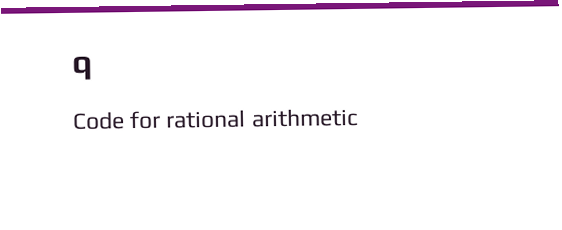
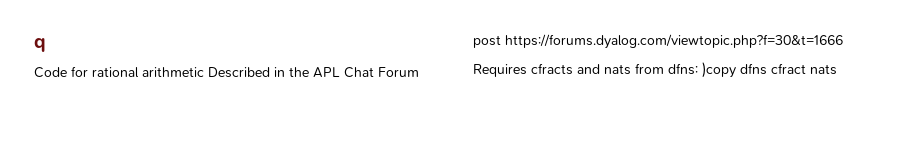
- Code for rational arithmetic
+ Code for rational arithmetic Described in the APL Chat Forum post https://forums.dyalog.com/viewtopic.php?f=30&t=1666
+ Requires cfracts and nats from dfns: )copy dfns cfract nats

